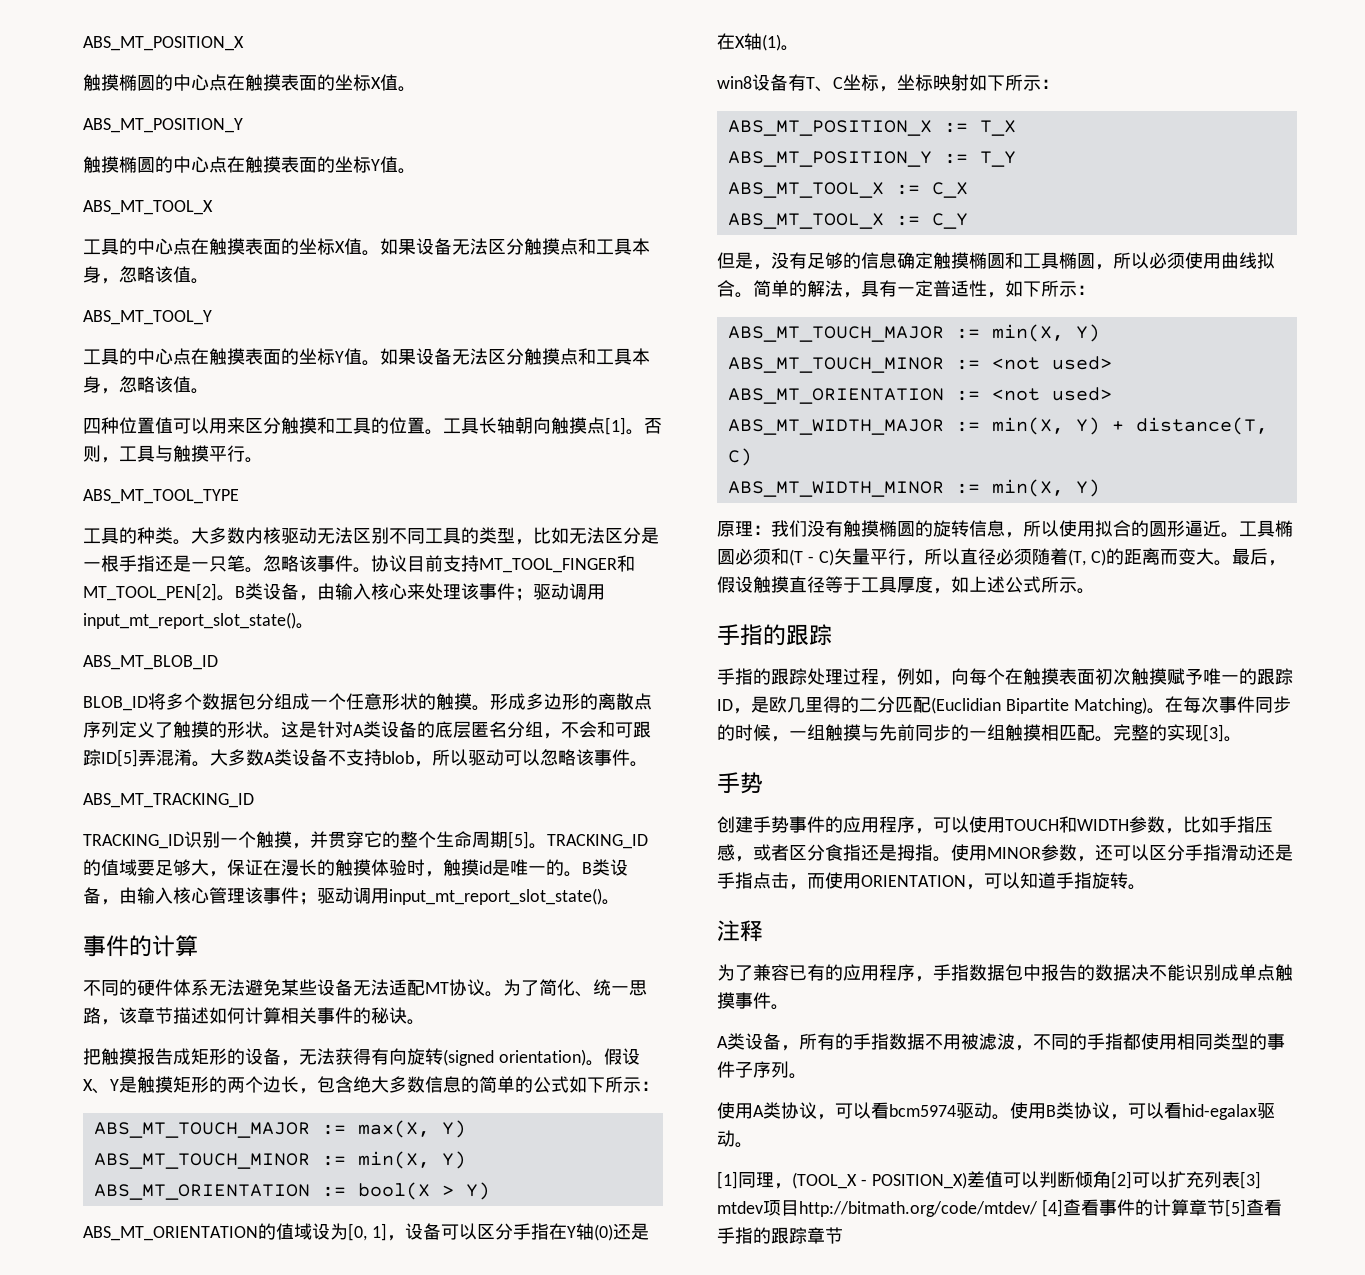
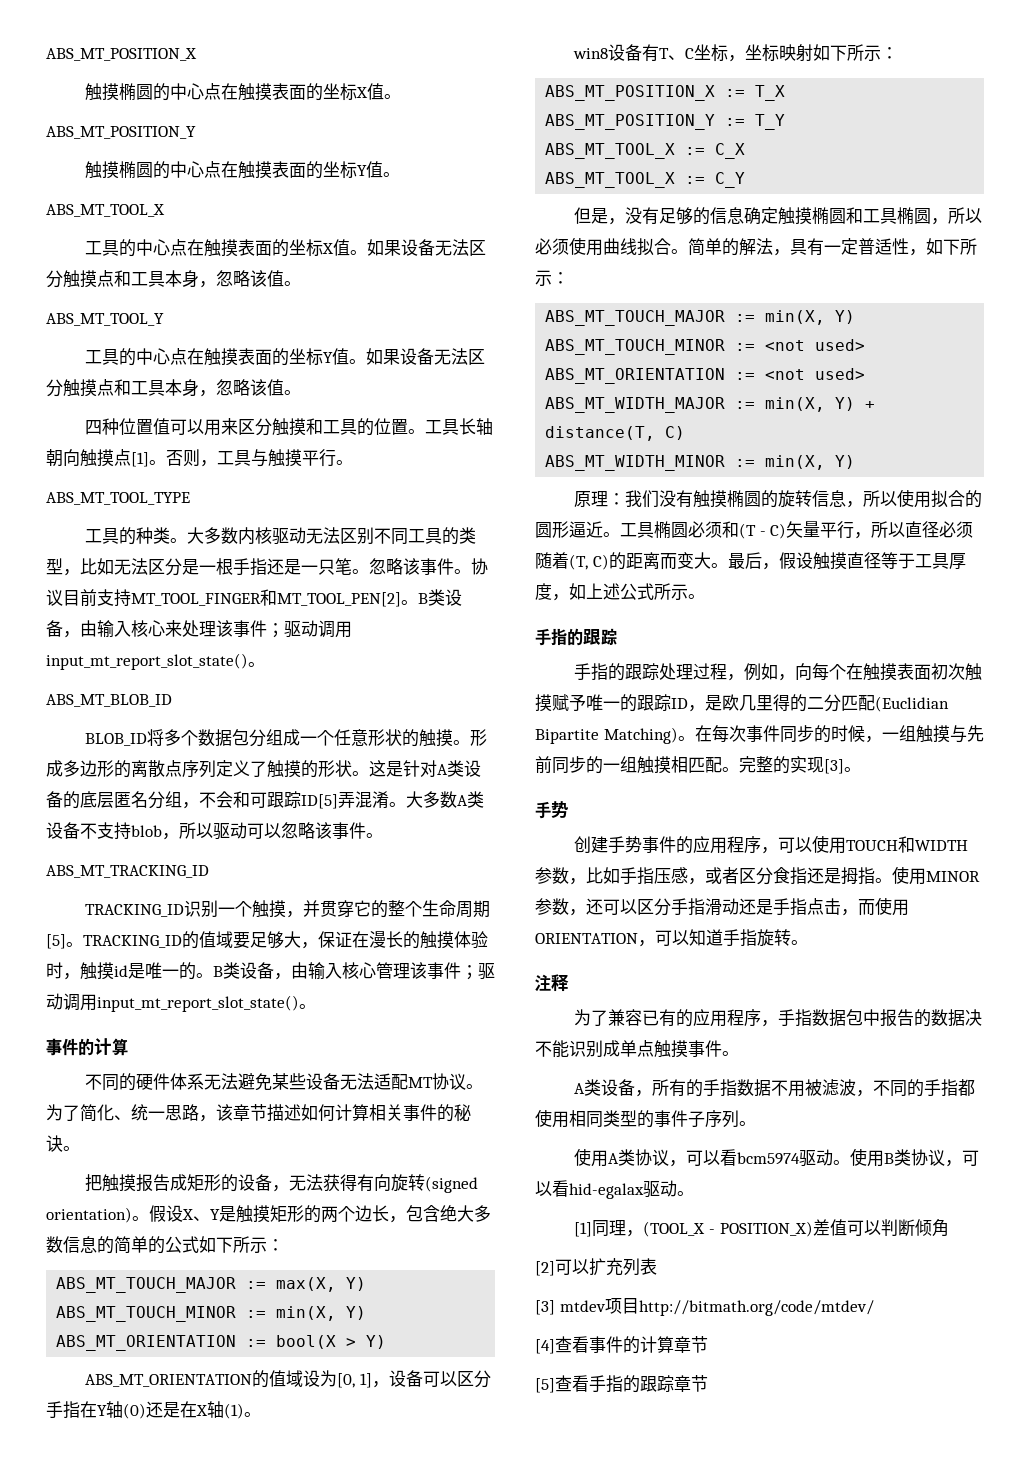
- [1]同理，(TOOL_X - POSITION_X)差值可以判断倾角[2]可以扩充列表[3] mtdev项目http://bitmath.org/code/mtdev/ [4]查看事件的计算章节[5]查看手指的跟踪章节
+ [1]同理，(TOOL_X - POSITION_X)差值可以判断倾角
+ [2]可以扩充列表
+ [3] mtdev项目http://bitmath.org/code/mtdev/
+ [4]查看事件的计算章节
+ [5]查看手指的跟踪章节

